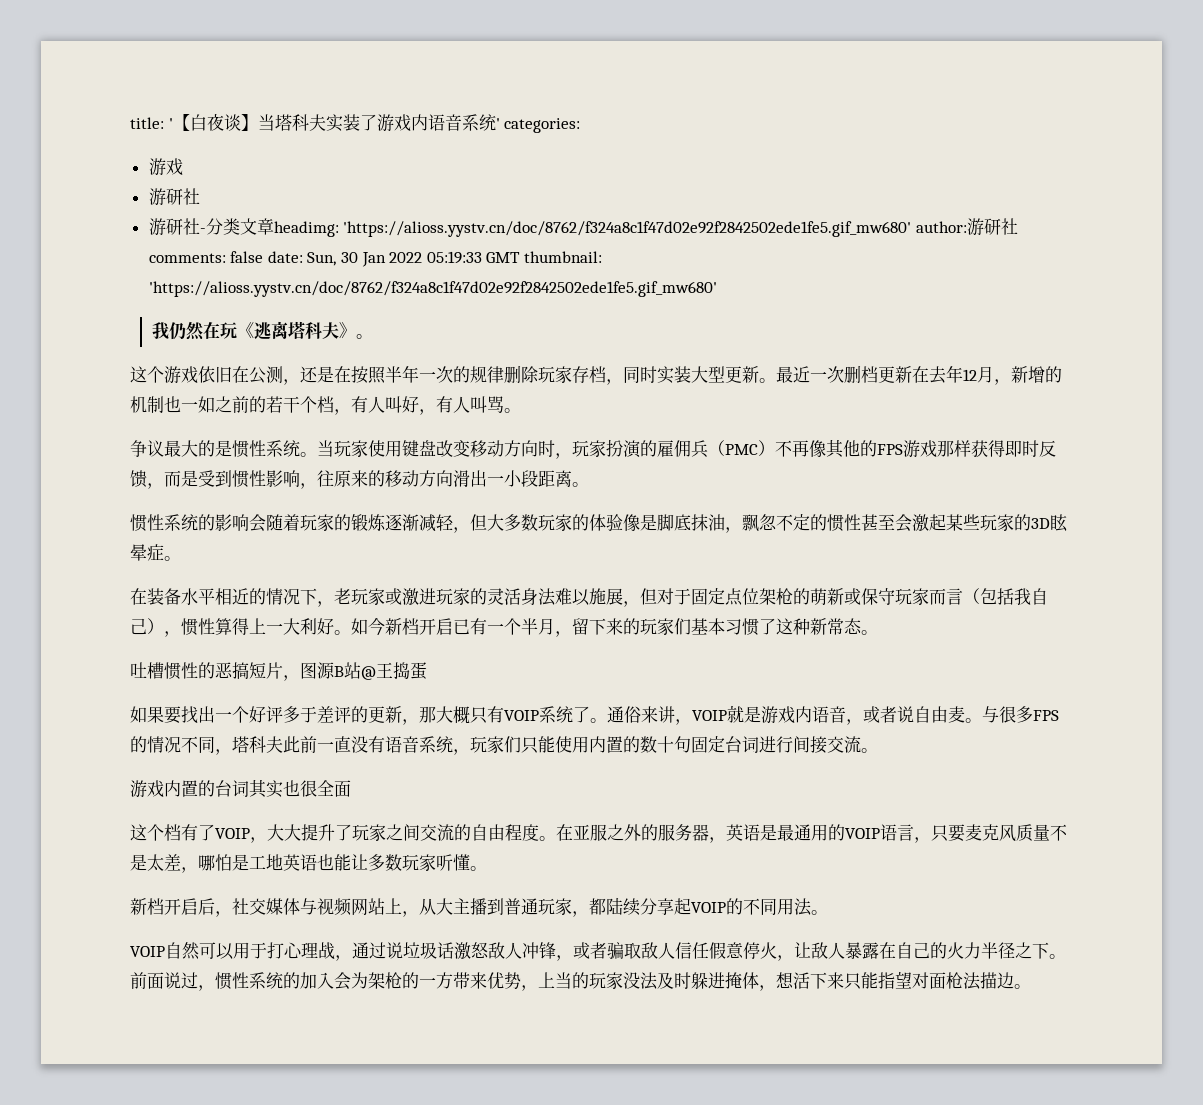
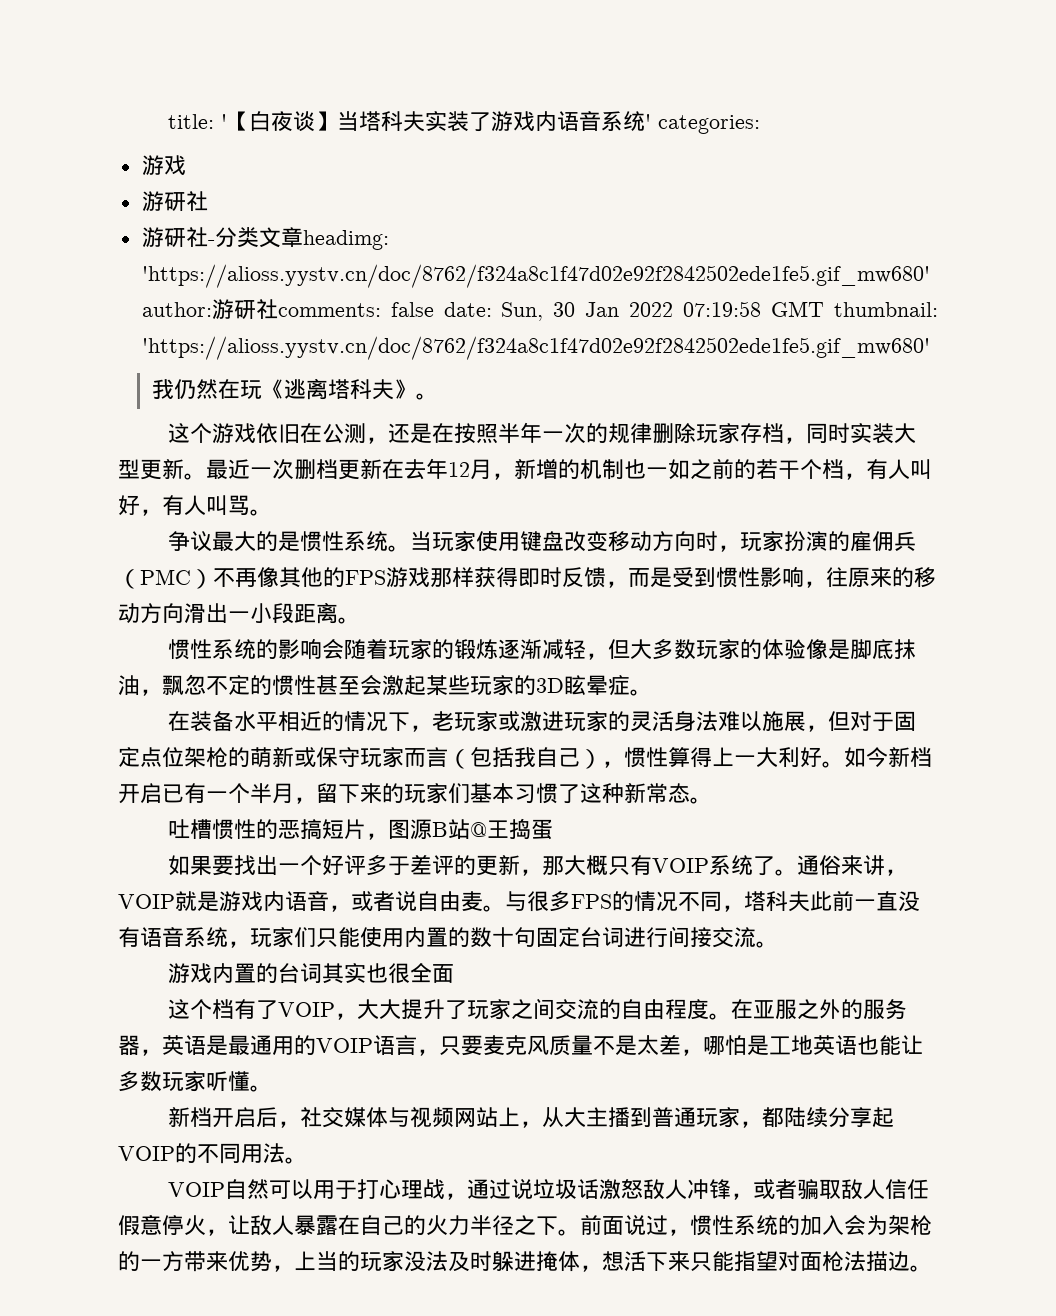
- 游研社-分类文章headimg: 'https://alioss.yystv.cn/doc/8762/f324a8c1f47d02e92f2842502ede1fe5.gif_mw680' author:游研社comments: false date: Sun, 30 Jan 2022 05:19:33 GMT thumbnail: 'https://alioss.yystv.cn/doc/8762/f324a8c1f47d02e92f2842502ede1fe5.gif_mw680'
+ 游研社-分类文章headimg: 'https://alioss.yystv.cn/doc/8762/f324a8c1f47d02e92f2842502ede1fe5.gif_mw680' author:游研社comments: false date: Sun, 30 Jan 2022 07:19:58 GMT thumbnail: 'https://alioss.yystv.cn/doc/8762/f324a8c1f47d02e92f2842502ede1fe5.gif_mw680'

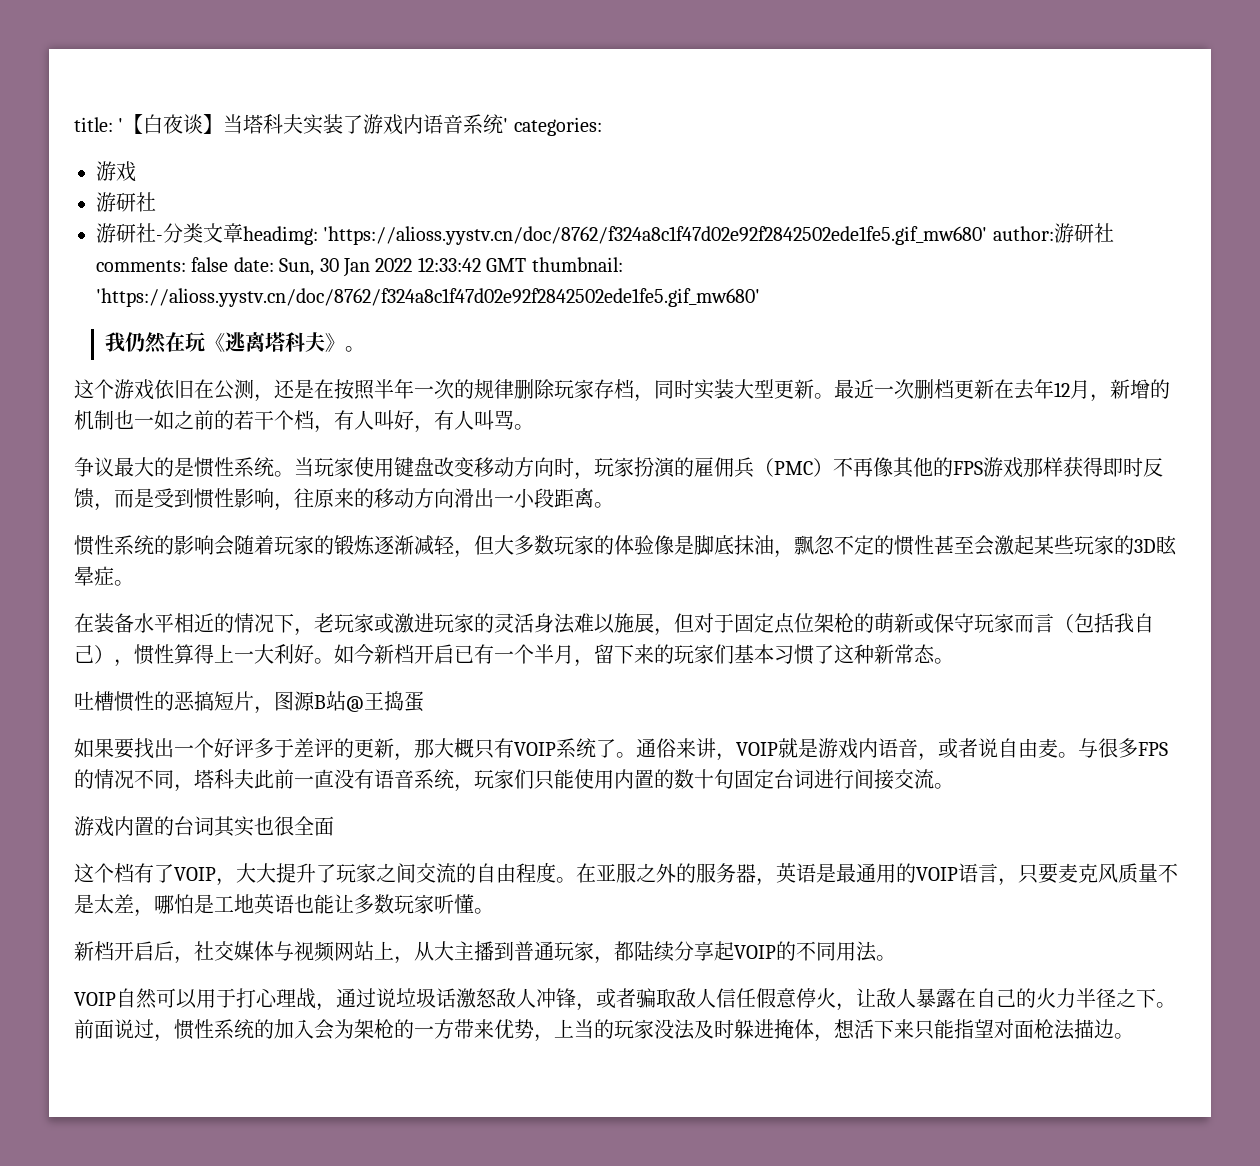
- 游研社-分类文章headimg: 'https://alioss.yystv.cn/doc/8762/f324a8c1f47d02e92f2842502ede1fe5.gif_mw680' author:游研社comments: false date: Sun, 30 Jan 2022 07:19:58 GMT thumbnail: 'https://alioss.yystv.cn/doc/8762/f324a8c1f47d02e92f2842502ede1fe5.gif_mw680'
+ 游研社-分类文章headimg: 'https://alioss.yystv.cn/doc/8762/f324a8c1f47d02e92f2842502ede1fe5.gif_mw680' author:游研社comments: false date: Sun, 30 Jan 2022 12:33:42 GMT thumbnail: 'https://alioss.yystv.cn/doc/8762/f324a8c1f47d02e92f2842502ede1fe5.gif_mw680'

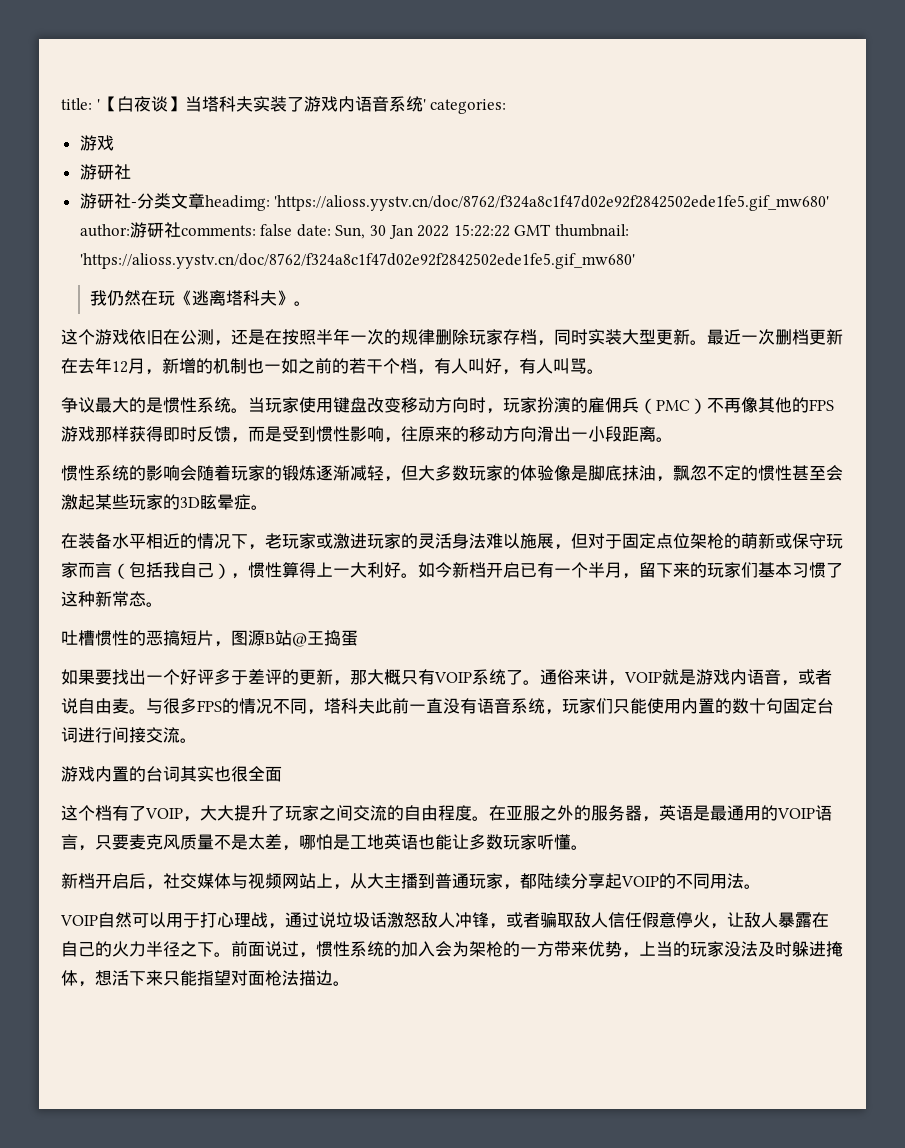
- 游研社-分类文章headimg: 'https://alioss.yystv.cn/doc/8762/f324a8c1f47d02e92f2842502ede1fe5.gif_mw680' author:游研社comments: false date: Sun, 30 Jan 2022 12:33:42 GMT thumbnail: 'https://alioss.yystv.cn/doc/8762/f324a8c1f47d02e92f2842502ede1fe5.gif_mw680'
+ 游研社-分类文章headimg: 'https://alioss.yystv.cn/doc/8762/f324a8c1f47d02e92f2842502ede1fe5.gif_mw680' author:游研社comments: false date: Sun, 30 Jan 2022 15:22:22 GMT thumbnail: 'https://alioss.yystv.cn/doc/8762/f324a8c1f47d02e92f2842502ede1fe5.gif_mw680'

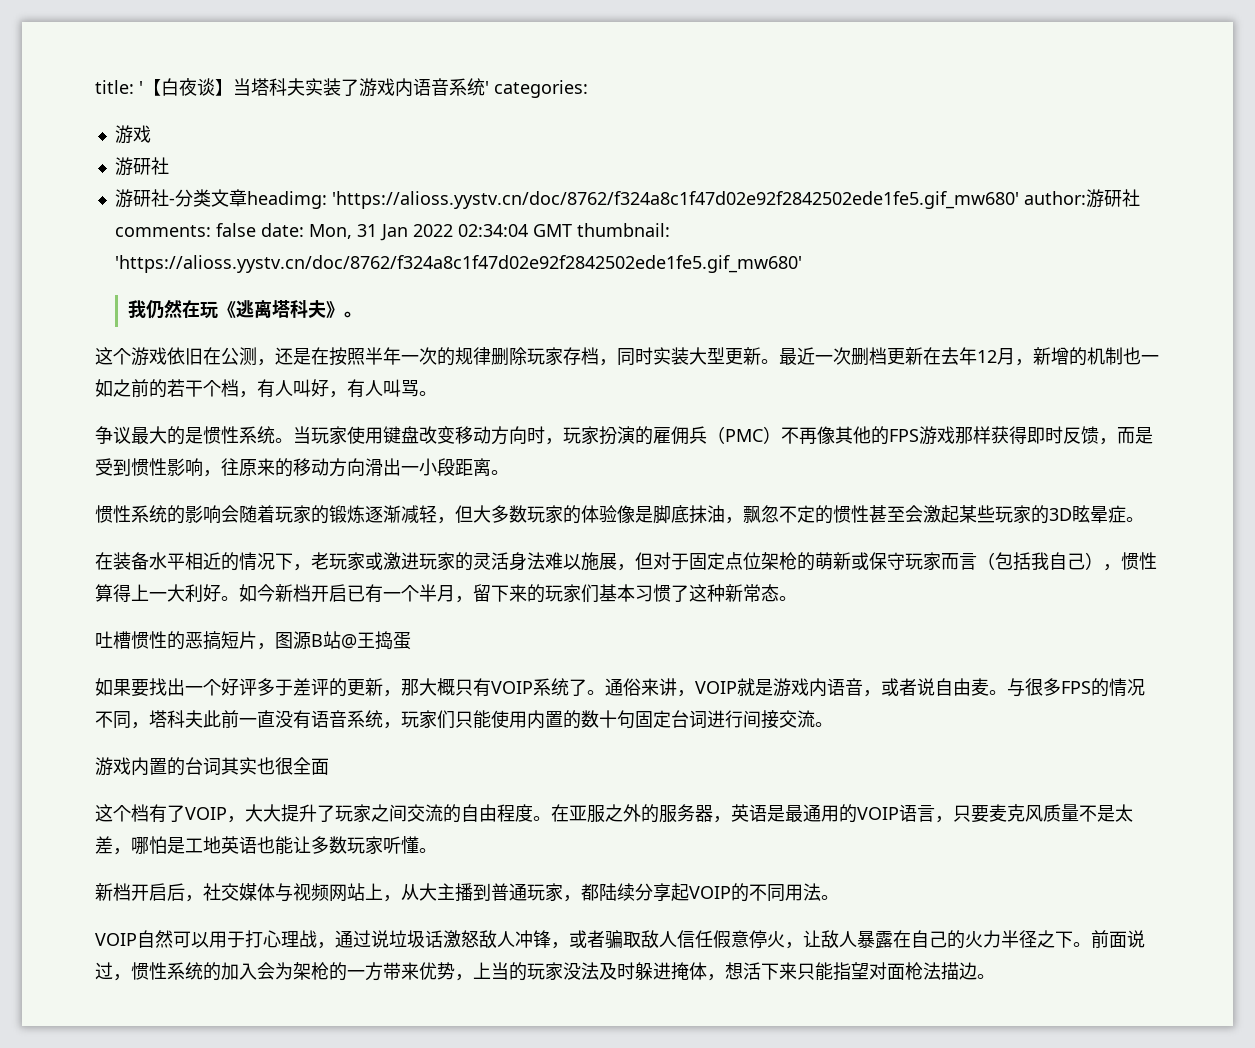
- 游研社-分类文章headimg: 'https://alioss.yystv.cn/doc/8762/f324a8c1f47d02e92f2842502ede1fe5.gif_mw680' author:游研社comments: false date: Sun, 30 Jan 2022 15:22:22 GMT thumbnail: 'https://alioss.yystv.cn/doc/8762/f324a8c1f47d02e92f2842502ede1fe5.gif_mw680'
+ 游研社-分类文章headimg: 'https://alioss.yystv.cn/doc/8762/f324a8c1f47d02e92f2842502ede1fe5.gif_mw680' author:游研社comments: false date: Mon, 31 Jan 2022 02:34:04 GMT thumbnail: 'https://alioss.yystv.cn/doc/8762/f324a8c1f47d02e92f2842502ede1fe5.gif_mw680'

